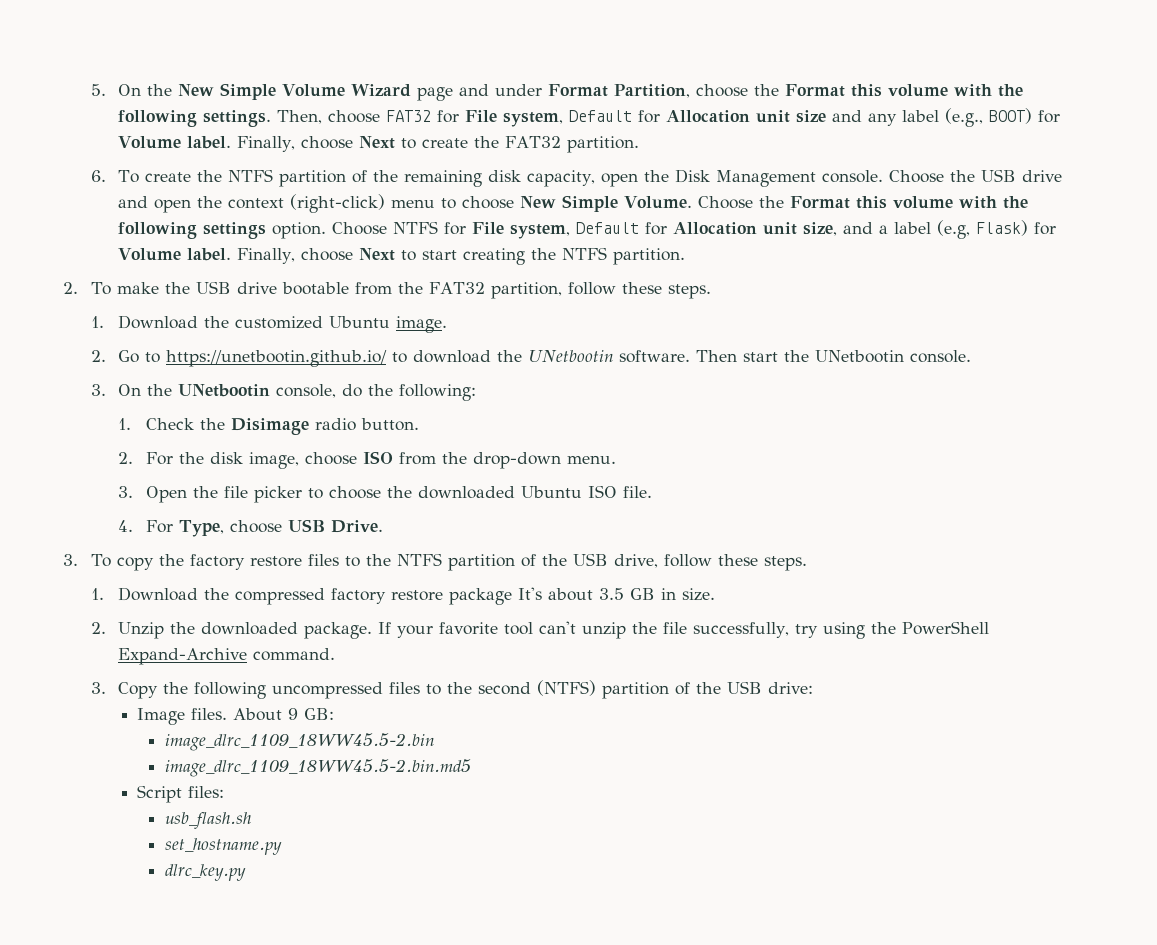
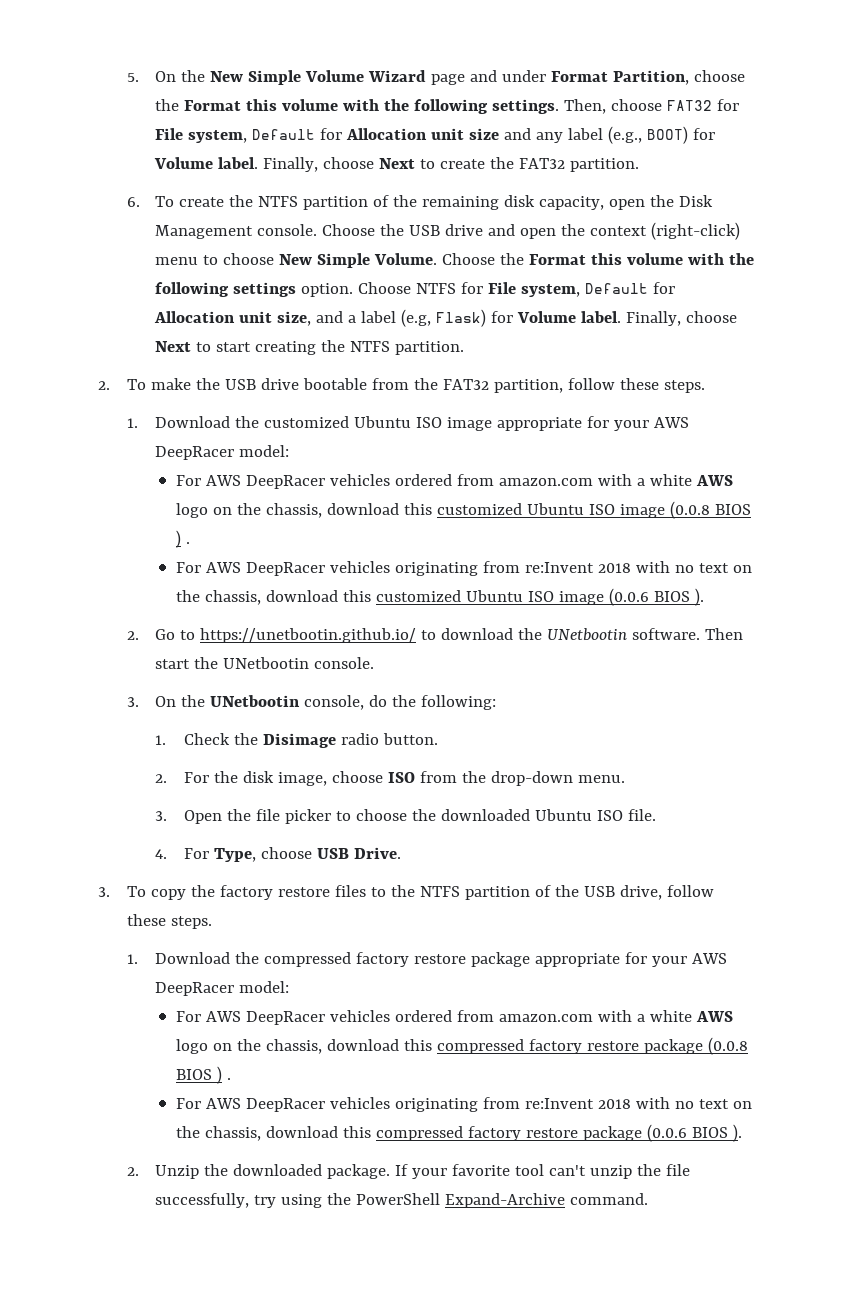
- 1. Download the customized Ubuntu image.
+ 1. Download the customized Ubuntu ISO image appropriate for your AWS DeepRacer model:
+ For AWS DeepRacer vehicles ordered from amazon.com with a white AWS logo on the chassis, download this customized Ubuntu ISO image (0.0.8 BIOS ) .
+ For AWS DeepRacer vehicles originating from re:Invent 2018 with no text on the chassis, download this customized Ubuntu ISO image (0.0.6 BIOS ).
- 1. Download the compressed factory restore package It's about 3.5 GB in size.
+ 1. Download the compressed factory restore package appropriate for your AWS DeepRacer model:
+ For AWS DeepRacer vehicles ordered from amazon.com with a white AWS logo on the chassis, download this compressed factory restore package (0.0.8 BIOS ) .
+ For AWS DeepRacer vehicles originating from re:Invent 2018 with no text on the chassis, download this compressed factory restore package (0.0.6 BIOS ).
- 3. Copy the following uncompressed files to the second (NTFS) partition of the USB drive:
- Image files. About 9 GB:
- image_dlrc_1109_18WW45.5-2.bin
- image_dlrc_1109_18WW45.5-2.bin.md5
- Script files:
- usb_flash.sh
- set_hostname.py
- dlrc_key.py

